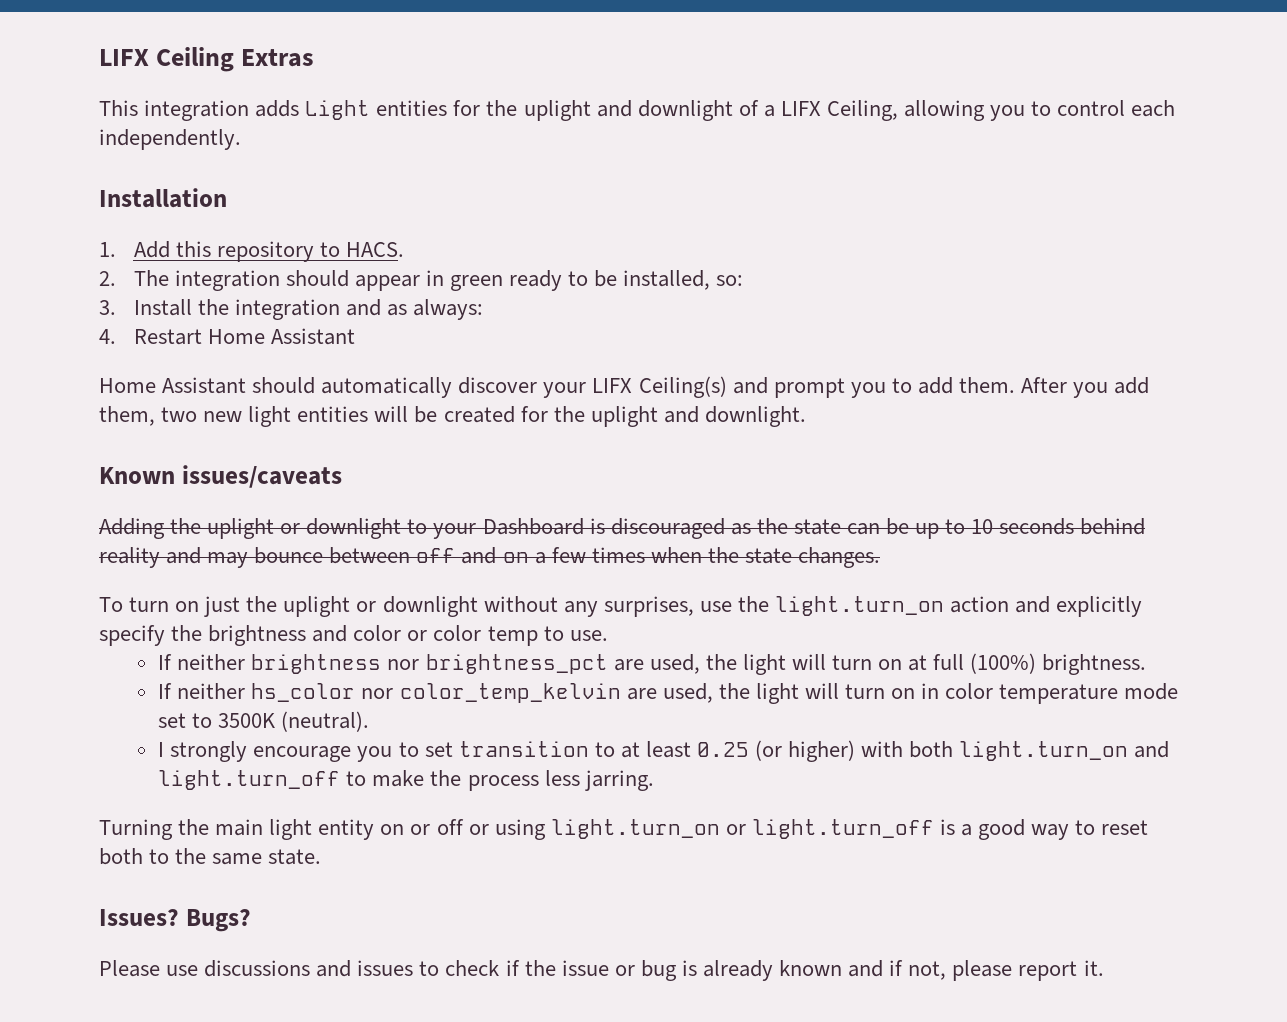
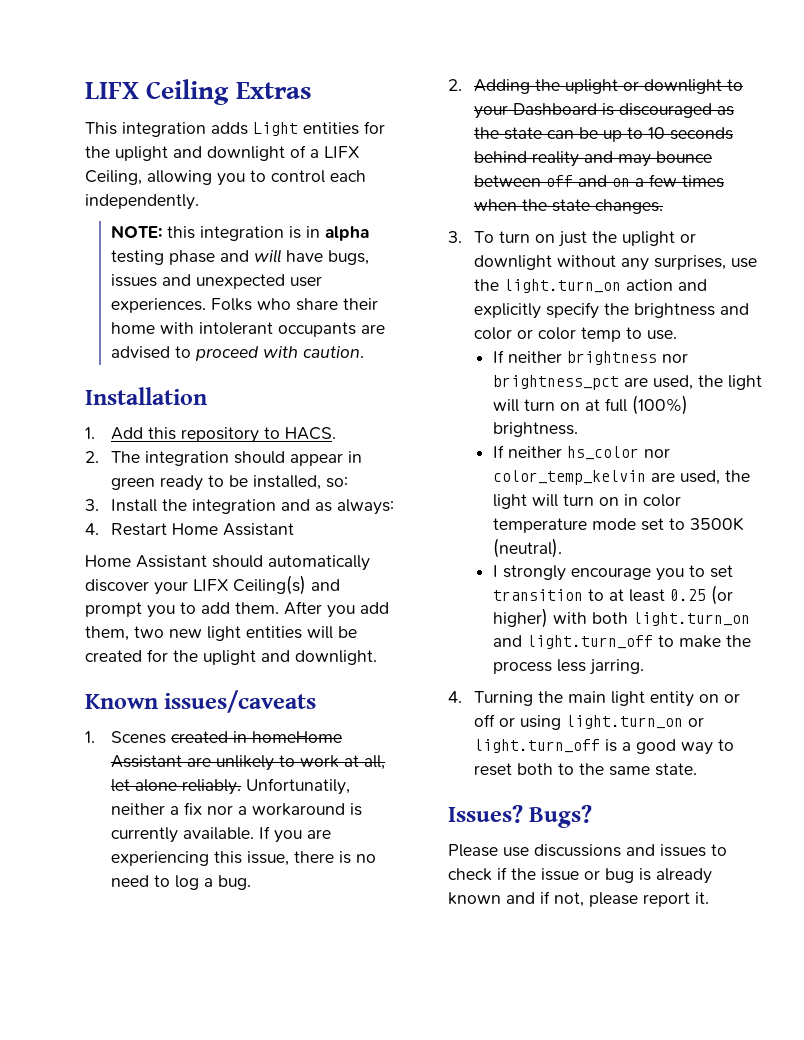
+ NOTE: this integration is in alpha testing phase and will have bugs, issues and unexpected user experiences. Folks who share their home with intolerant occupants are advised to proceed with caution.
- Adding the uplight or downlight to your Dashboard is discouraged as the state can be up to 10 seconds behind reality and may bounce between off and on a few times when the state changes.
+ 1. Scenes created in homeHome Assistant are unlikely to work at all, let alone reliably. Unfortunatily, neither a fix nor a workaround is currently available. If you are experiencing this issue, there is no need to log a bug.
+ 2. Adding the uplight or downlight to your Dashboard is discouraged as the state can be up to 10 seconds behind reality and may bounce between off and on a few times when the state changes.
- To turn on just the uplight or downlight without any surprises, use the light.turn_on action and explicitly specify the brightness and color or color temp to use.
+ 3. To turn on just the uplight or downlight without any surprises, use the light.turn_on action and explicitly specify the brightness and color or color temp to use.
- Turning the main light entity on or off or using light.turn_on or light.turn_off is a good way to reset both to the same state.
+ 4. Turning the main light entity on or off or using light.turn_on or light.turn_off is a good way to reset both to the same state.

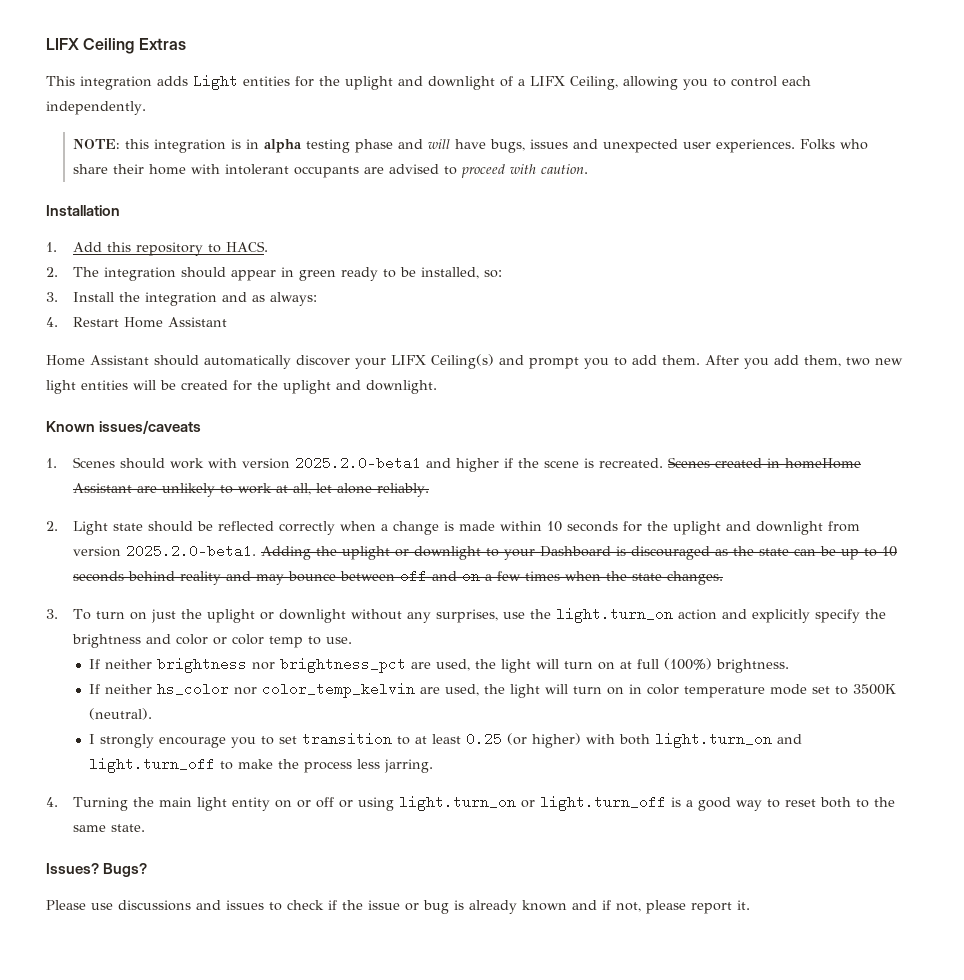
- 1. Scenes created in homeHome Assistant are unlikely to work at all, let alone reliably. Unfortunatily, neither a fix nor a workaround is currently available. If you are experiencing this issue, there is no need to log a bug.
- 2. Adding the uplight or downlight to your Dashboard is discouraged as the state can be up to 10 seconds behind reality and may bounce between off and on a few times when the state changes.
+ 1. Scenes should work with version 2025.2.0-beta1 and higher if the scene is recreated. Scenes created in homeHome Assistant are unlikely to work at all, let alone reliably.
+ 2. Light state should be reflected correctly when a change is made within 10 seconds for the uplight and downlight from version 2025.2.0-beta1. Adding the uplight or downlight to your Dashboard is discouraged as the state can be up to 10 seconds behind reality and may bounce between off and on a few times when the state changes.

